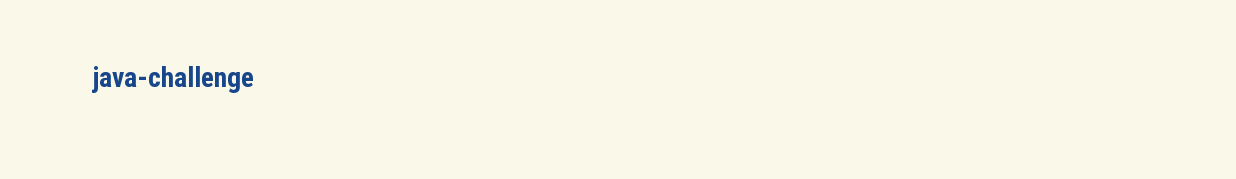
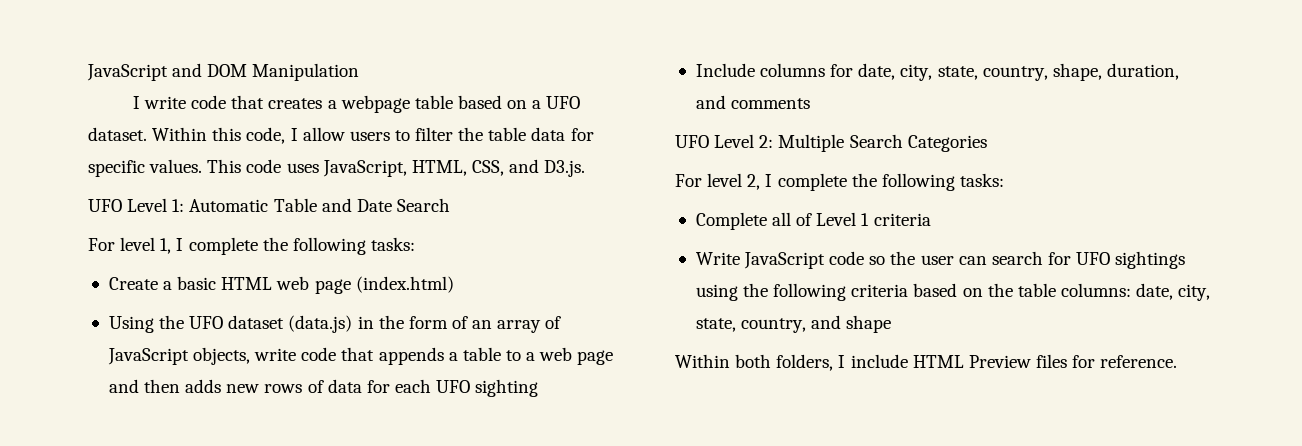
- java-challenge
+ JavaScript and DOM Manipulation
+ I write code that creates a webpage table based on a UFO dataset. Within this code, I allow users to filter the table data for specific values. This code uses JavaScript, HTML, CSS, and D3.js.
+ UFO Level 1: Automatic Table and Date Search
+ For level 1, I complete the following tasks:
+ Create a basic HTML web page (index.html)
+ Using the UFO dataset (data.js) in the form of an array of JavaScript objects, write code that appends a table to a web page and then adds new rows of data for each UFO sighting
+ Include columns for date, city, state, country, shape, duration, and comments
+ UFO Level 2: Multiple Search Categories
+ For level 2, I complete the following tasks:
+ Complete all of Level 1 criteria
+ Write JavaScript code so the user can search for UFO sightings using the following criteria based on the table columns: date, city, state, country, and shape
+ Within both folders, I include HTML Preview files for reference.

